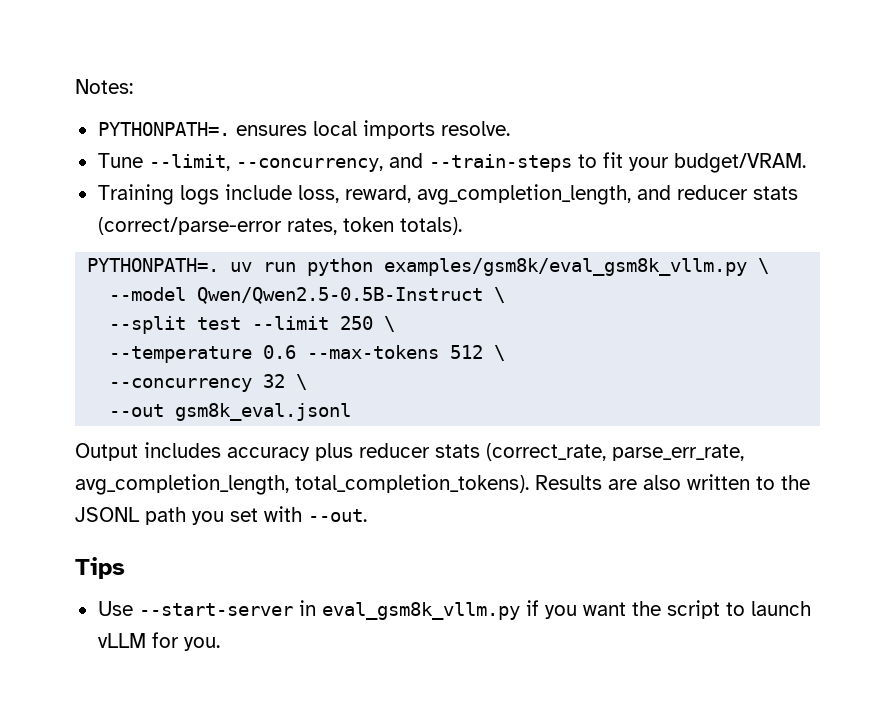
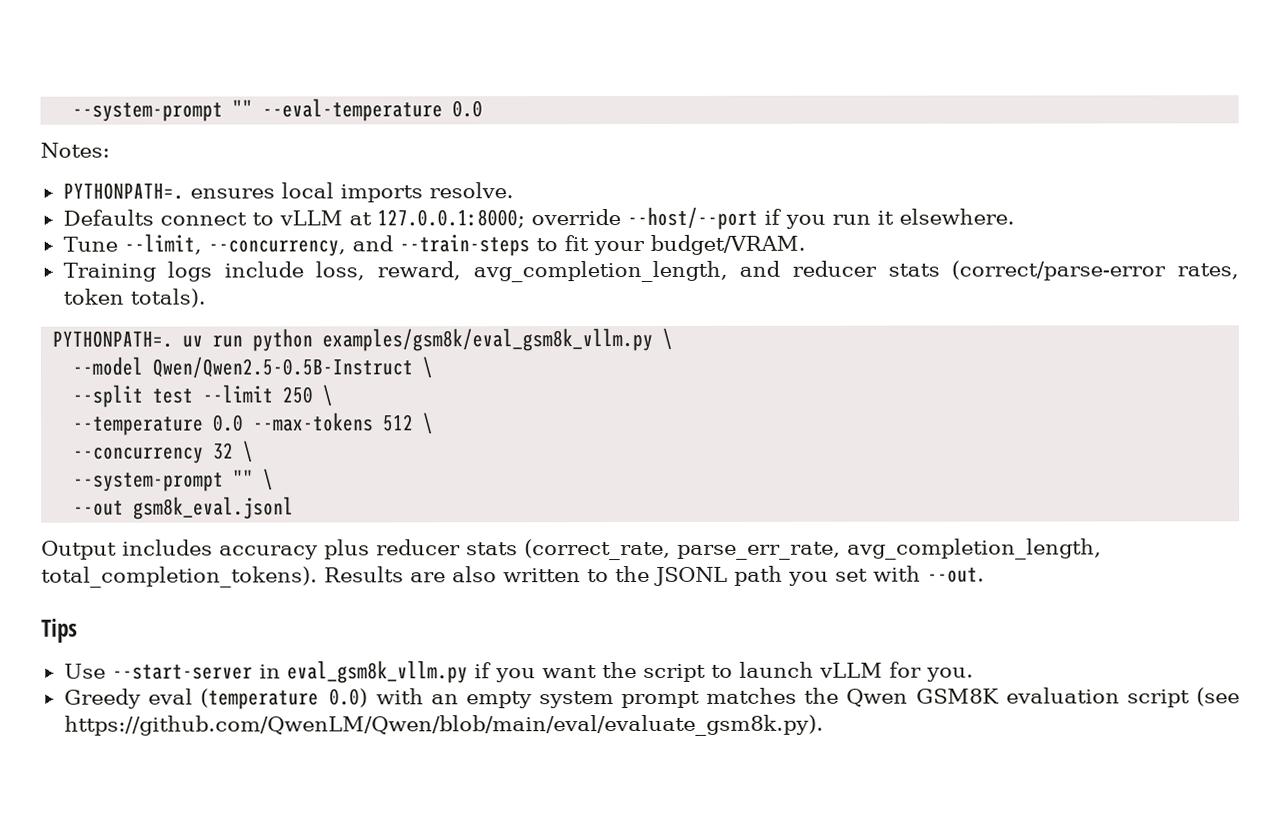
+ --system-prompt "" --eval-temperature 0.0
+ Defaults connect to vLLM at 127.0.0.1:8000; override --host/--port if you run it elsewhere.
- --temperature 0.6 --max-tokens 512 \
+ --temperature 0.0 --max-tokens 512 \
+ --system-prompt "" \
+ Greedy eval (temperature 0.0) with an empty system prompt matches the Qwen GSM8K evaluation script (see https://github.com/QwenLM/Qwen/blob/main/eval/evaluate_gsm8k.py).

